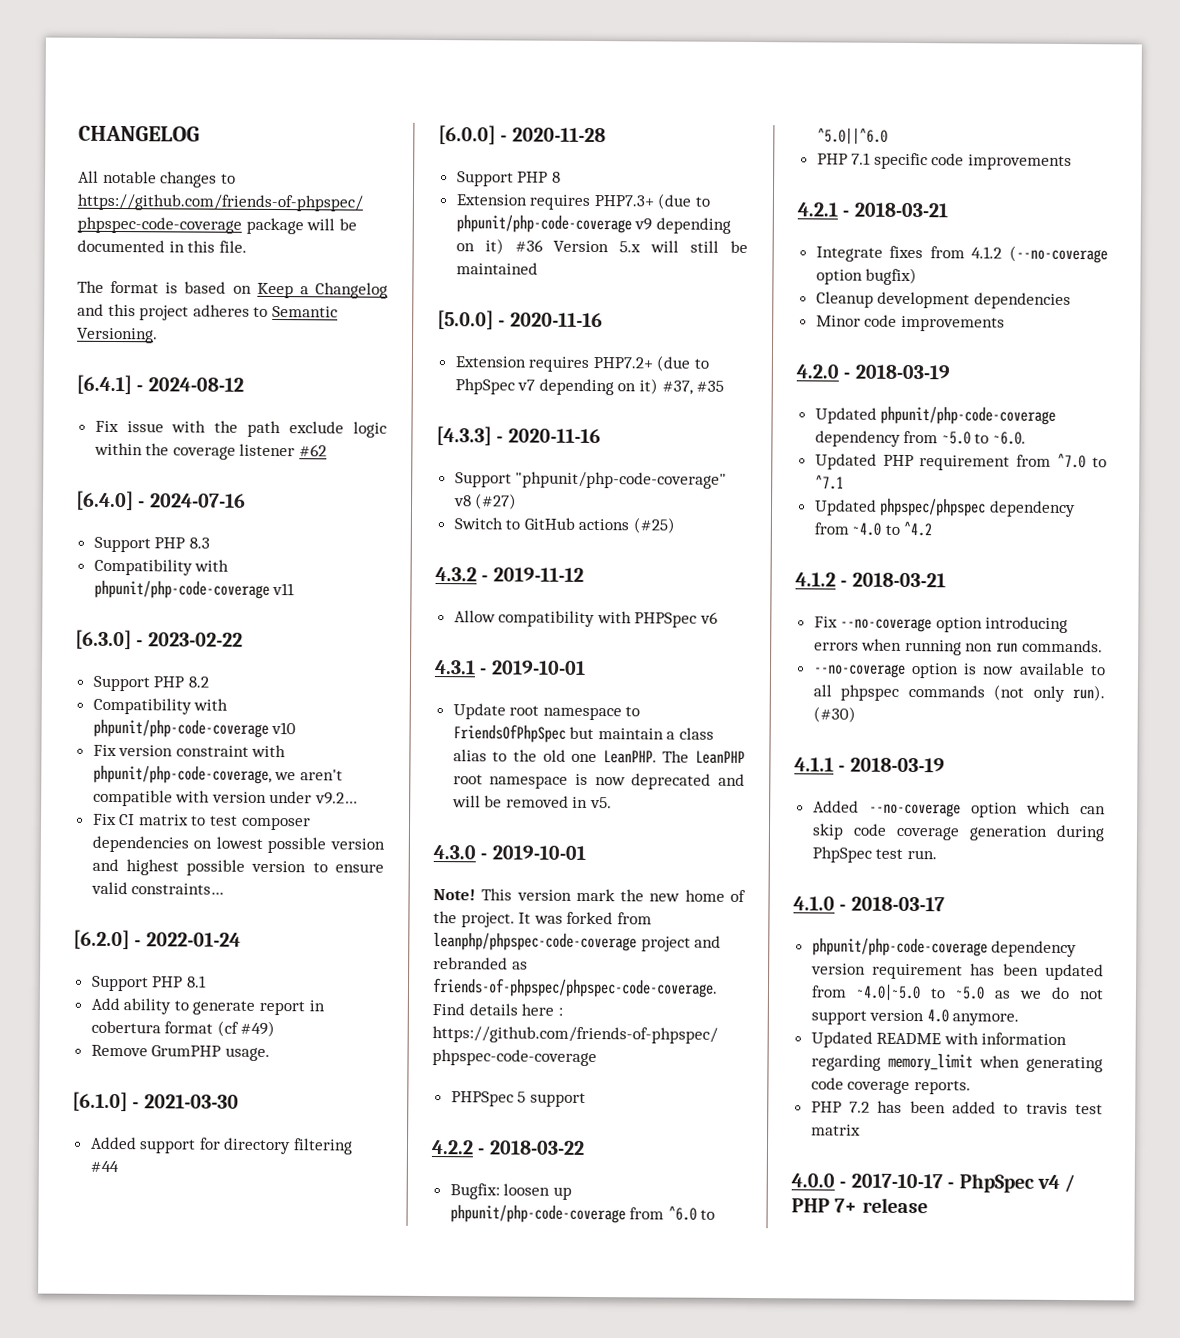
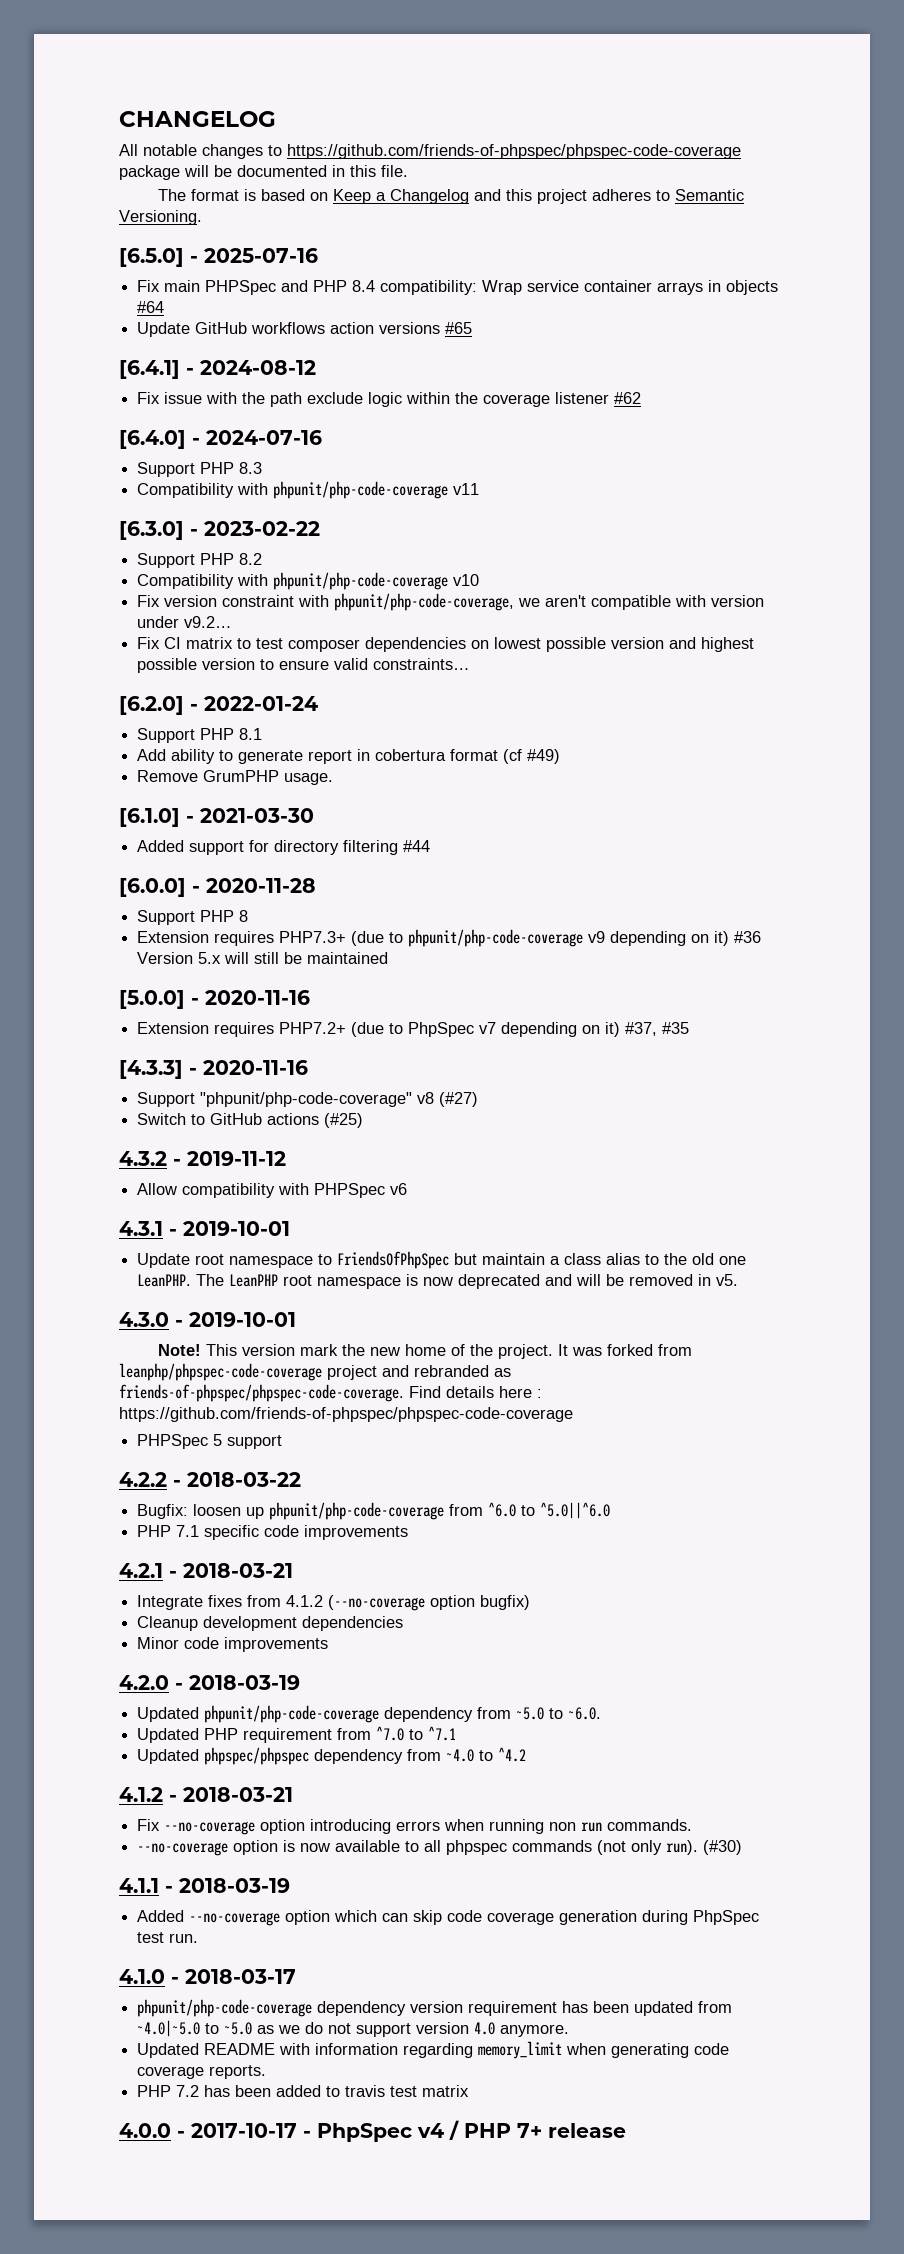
+ [6.5.0] - 2025-07-16
+ Fix main PHPSpec and PHP 8.4 compatibility: Wrap service container arrays in objects #64
+ Update GitHub workflows action versions #65

